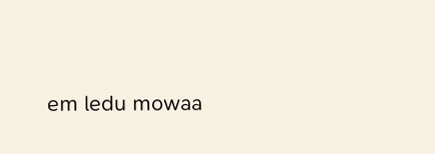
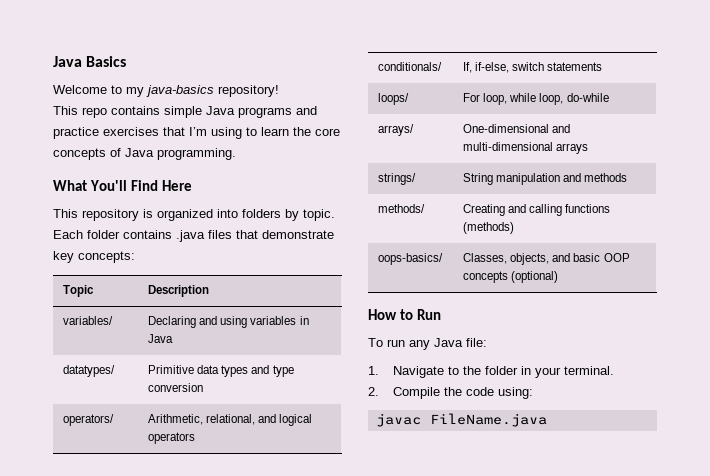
- em ledu mowaa
+ Java Basics
+ Welcome to my java-basics repository!
+ This repo contains simple Java programs and practice exercises that I’m using to learn the core concepts of Java programming.
+ What You'll Find Here
+ This repository is organized into folders by topic. Each folder contains .java files that demonstrate key concepts:
+ Topic | Description
+ variables/ | Declaring and using variables in Java
+ datatypes/ | Primitive data types and type conversion
+ operators/ | Arithmetic, relational, and logical operators
+ conditionals/ | If, if-else, switch statements
+ loops/ | For loop, while loop, do-while
+ arrays/ | One-dimensional and multi-dimensional arrays
+ strings/ | String manipulation and methods
+ methods/ | Creating and calling functions (methods)
+ oops-basics/ | Classes, objects, and basic OOP concepts (optional)
+ How to Run
+ To run any Java file:
+ 1. Navigate to the folder in your terminal.
+ 2. Compile the code using:
+ javac FileName.java

